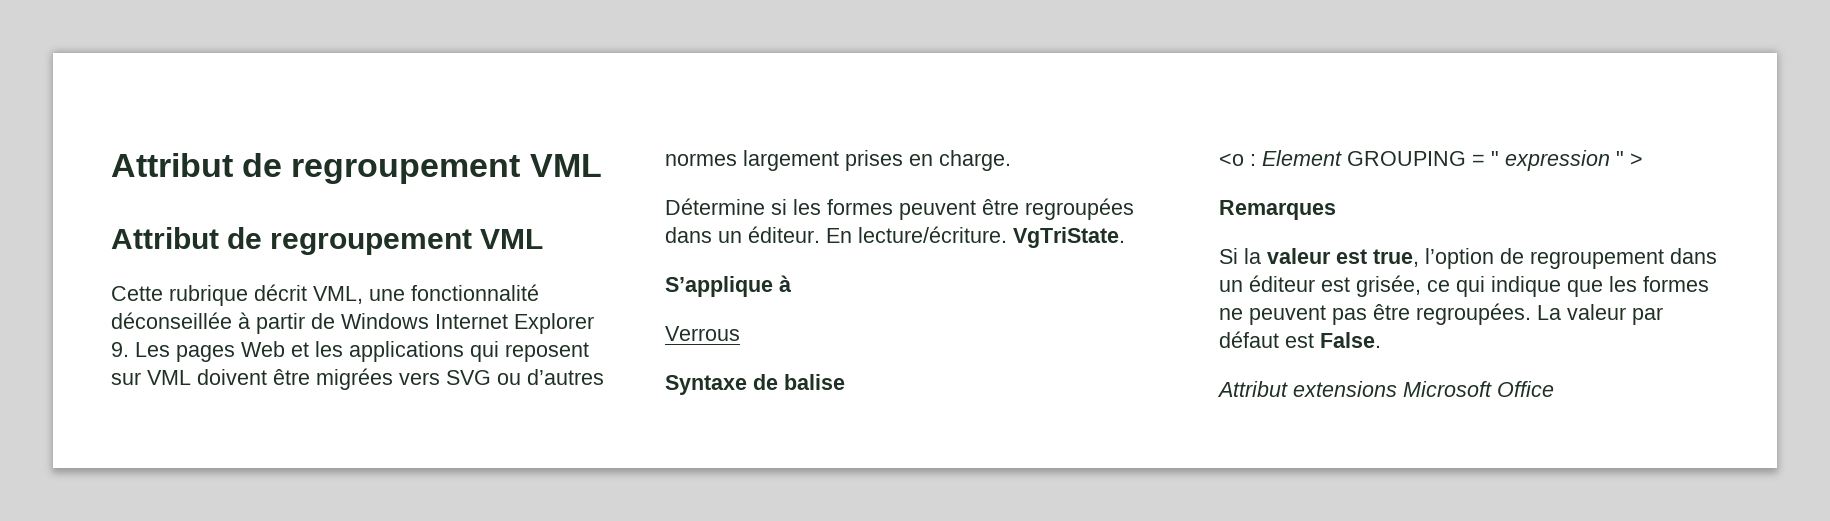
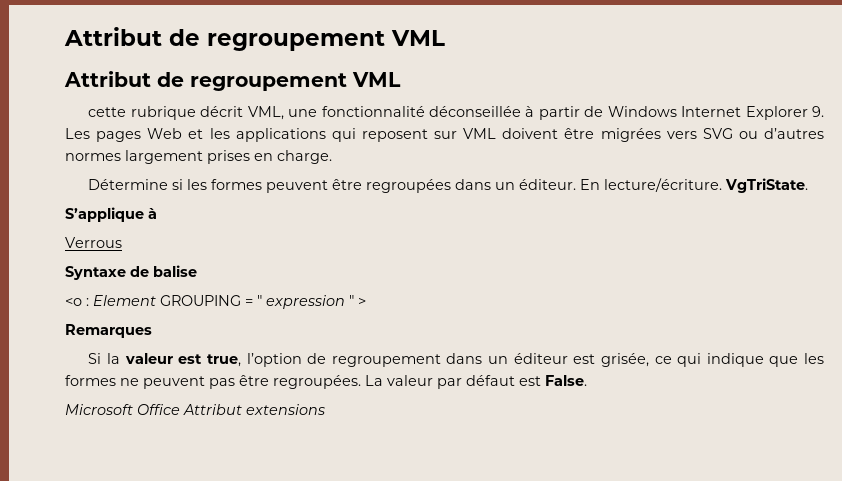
- Cette rubrique décrit VML, une fonctionnalité déconseillée à partir de Windows Internet Explorer 9. Les pages Web et les applications qui reposent sur VML doivent être migrées vers SVG ou d’autres normes largement prises en charge.
+ cette rubrique décrit VML, une fonctionnalité déconseillée à partir de Windows Internet Explorer 9. Les pages Web et les applications qui reposent sur VML doivent être migrées vers SVG ou d’autres normes largement prises en charge.
- Attribut extensions Microsoft Office
+ Microsoft Office Attribut extensions

